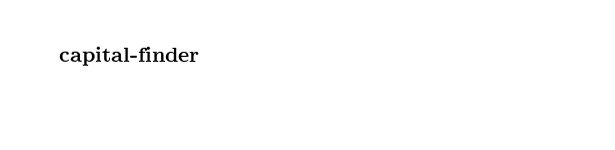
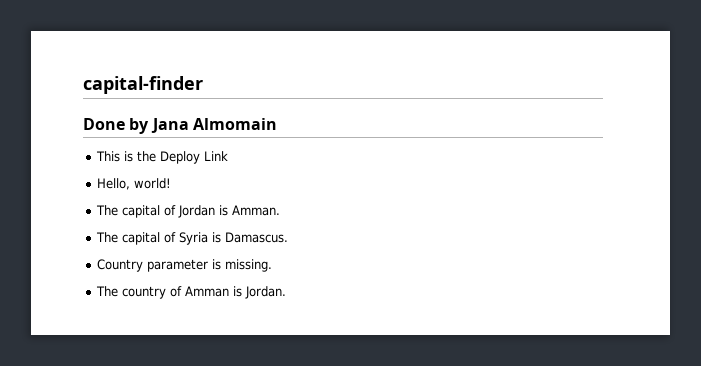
+ Done by Jana Almomain
+ This is the Deploy Link
+ Hello, world!
+ The capital of Jordan is Amman.
+ The capital of Syria is Damascus.
+ Country parameter is missing.
+ The country of Amman is Jordan.

